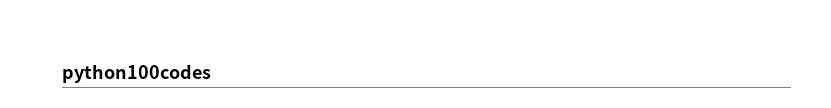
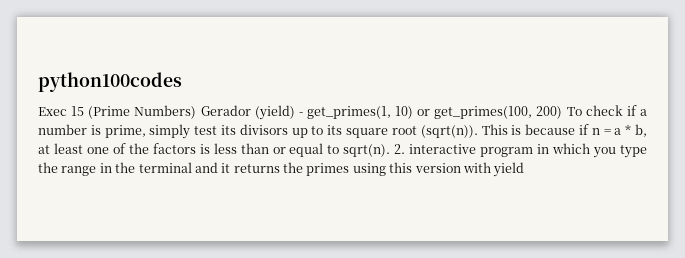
+ Exec 15 (Prime Numbers) Gerador (yield) - get_primes(1, 10) or get_primes(100, 200) To check if a number is prime, simply test its divisors up to its square root (sqrt(n)). This is because if n = a * b, at least one of the factors is less than or equal to sqrt(n). 2. interactive program in which you type the range in the terminal and it returns the primes using this version with yield

